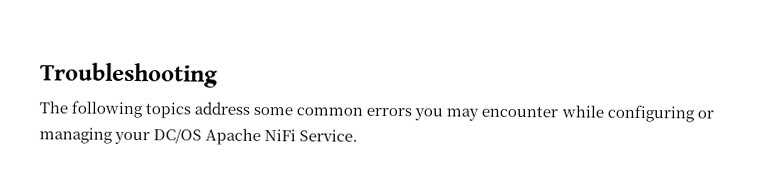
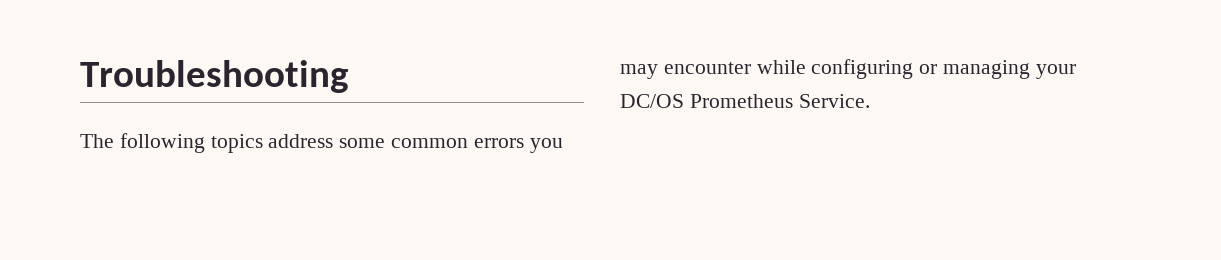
- The following topics address some common errors you may encounter while configuring or managing your DC/OS Apache NiFi Service.
+ The following topics address some common errors you may encounter while configuring or managing your DC/OS Prometheus Service.

